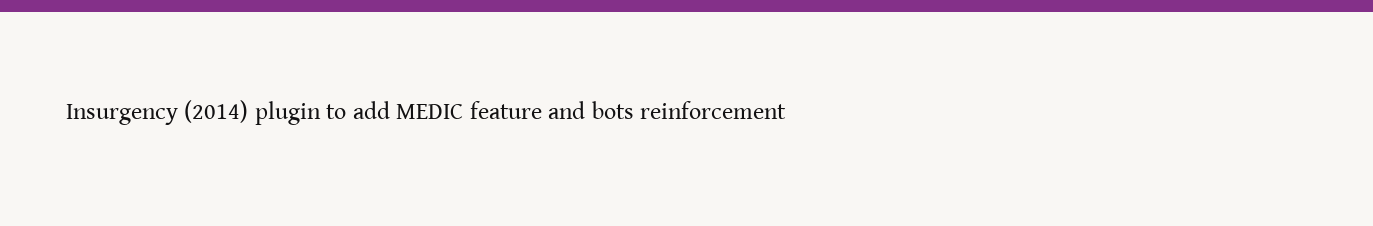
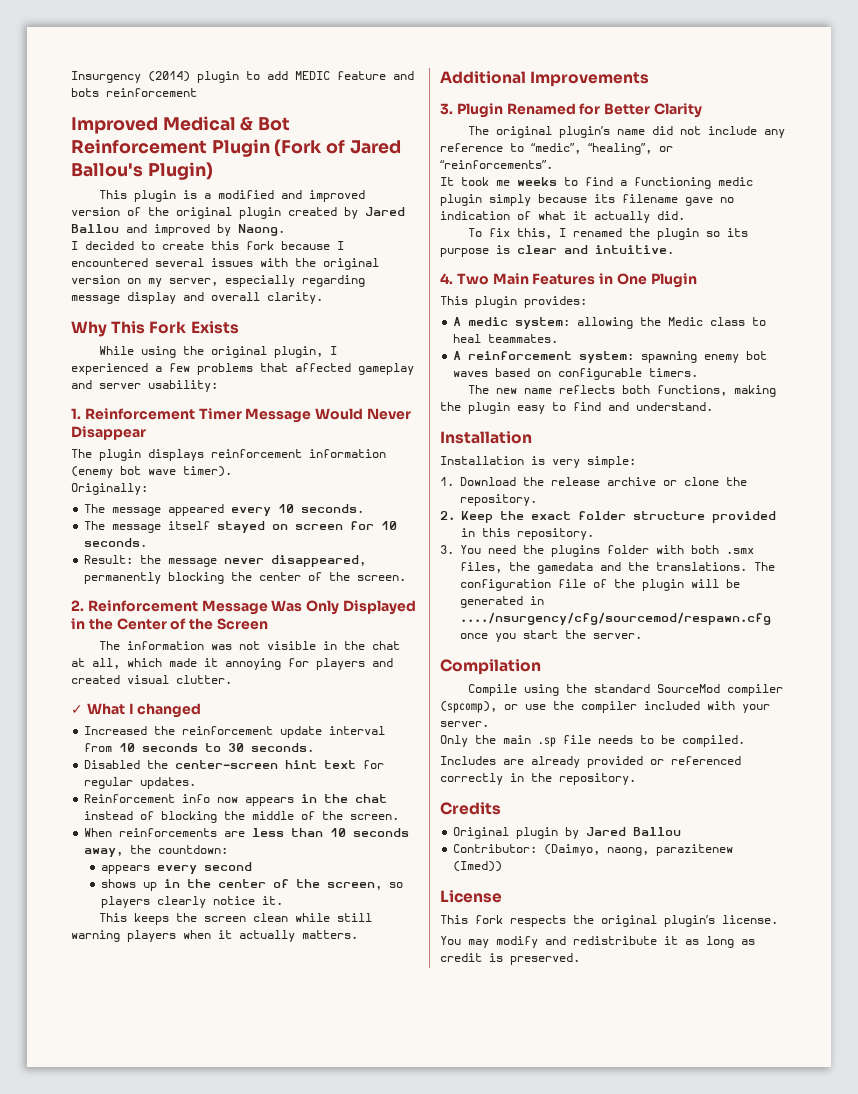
+ Improved Medical & Bot Reinforcement Plugin (Fork of Jared Ballou's Plugin)
+ This plugin is a modified and improved version of the original plugin created by Jared Ballou and improved by Naong.
+ I decided to create this fork because I encountered several issues with the original version on my server, especially regarding message display and overall clarity.
+ Why This Fork Exists
+ While using the original plugin, I experienced a few problems that affected gameplay and server usability:
+ 1. Reinforcement Timer Message Would Never Disappear
+ The plugin displays reinforcement information (enemy bot wave timer).
+ Originally:
+ The message appeared every 10 seconds.
+ The message itself stayed on screen for 10 seconds.
+ Result: the message never disappeared, permanently blocking the center of the screen.
+ 2. Reinforcement Message Was Only Displayed in the Center of the Screen
+ The information was not visible in the chat at all, which made it annoying for players and created visual clutter.
+ ✓ What I changed
+ Increased the reinforcement update interval from 10 seconds to 30 seconds.
+ Disabled the center-screen hint text for regular updates.
+ Reinforcement info now appears in the chat instead of blocking the middle of the screen.
+ When reinforcements are less than 10 seconds away, the countdown:
+ appears every second
+ shows up in the center of the screen, so players clearly notice it.
+ This keeps the screen clean while still warning players when it actually matters.
+ Additional Improvements
+ 3. Plugin Renamed for Better Clarity
+ The original plugin’s name did not include any reference to “medic”, “healing”, or “reinforcements”.
+ It took me weeks to find a functioning medic plugin simply because its filename gave no indication of what it actually did.
+ To fix this, I renamed the plugin so its purpose is clear and intuitive.
+ 4. Two Main Features in One Plugin
+ This plugin provides:
+ A medic system: allowing the Medic class to heal teammates.
+ A reinforcement system: spawning enemy bot waves based on configurable timers.
+ The new name reflects both functions, making the plugin easy to find and understand.
+ Installation
+ Installation is very simple:
+ 1. Download the release archive or clone the repository.
+ 2. Keep the exact folder structure provided in this repository.
+ 3. You need the plugins folder with both .smx files, the gamedata and the translations. The configuration file of the plugin will be generated in ..../nsurgency/cfg/sourcemod/respawn.cfg once you start the server.
+ Compilation
+ Compile using the standard SourceMod compiler (spcomp), or use the compiler included with your server.
+ Only the main .sp file needs to be compiled.
+ Includes are already provided or referenced correctly in the repository.
+ Credits
+ Original plugin by Jared Ballou
+ Contributor: (Daimyo, naong, parazitenew (Imed))
+ License
+ This fork respects the original plugin’s license.
+ You may modify and redistribute it as long as credit is preserved.

